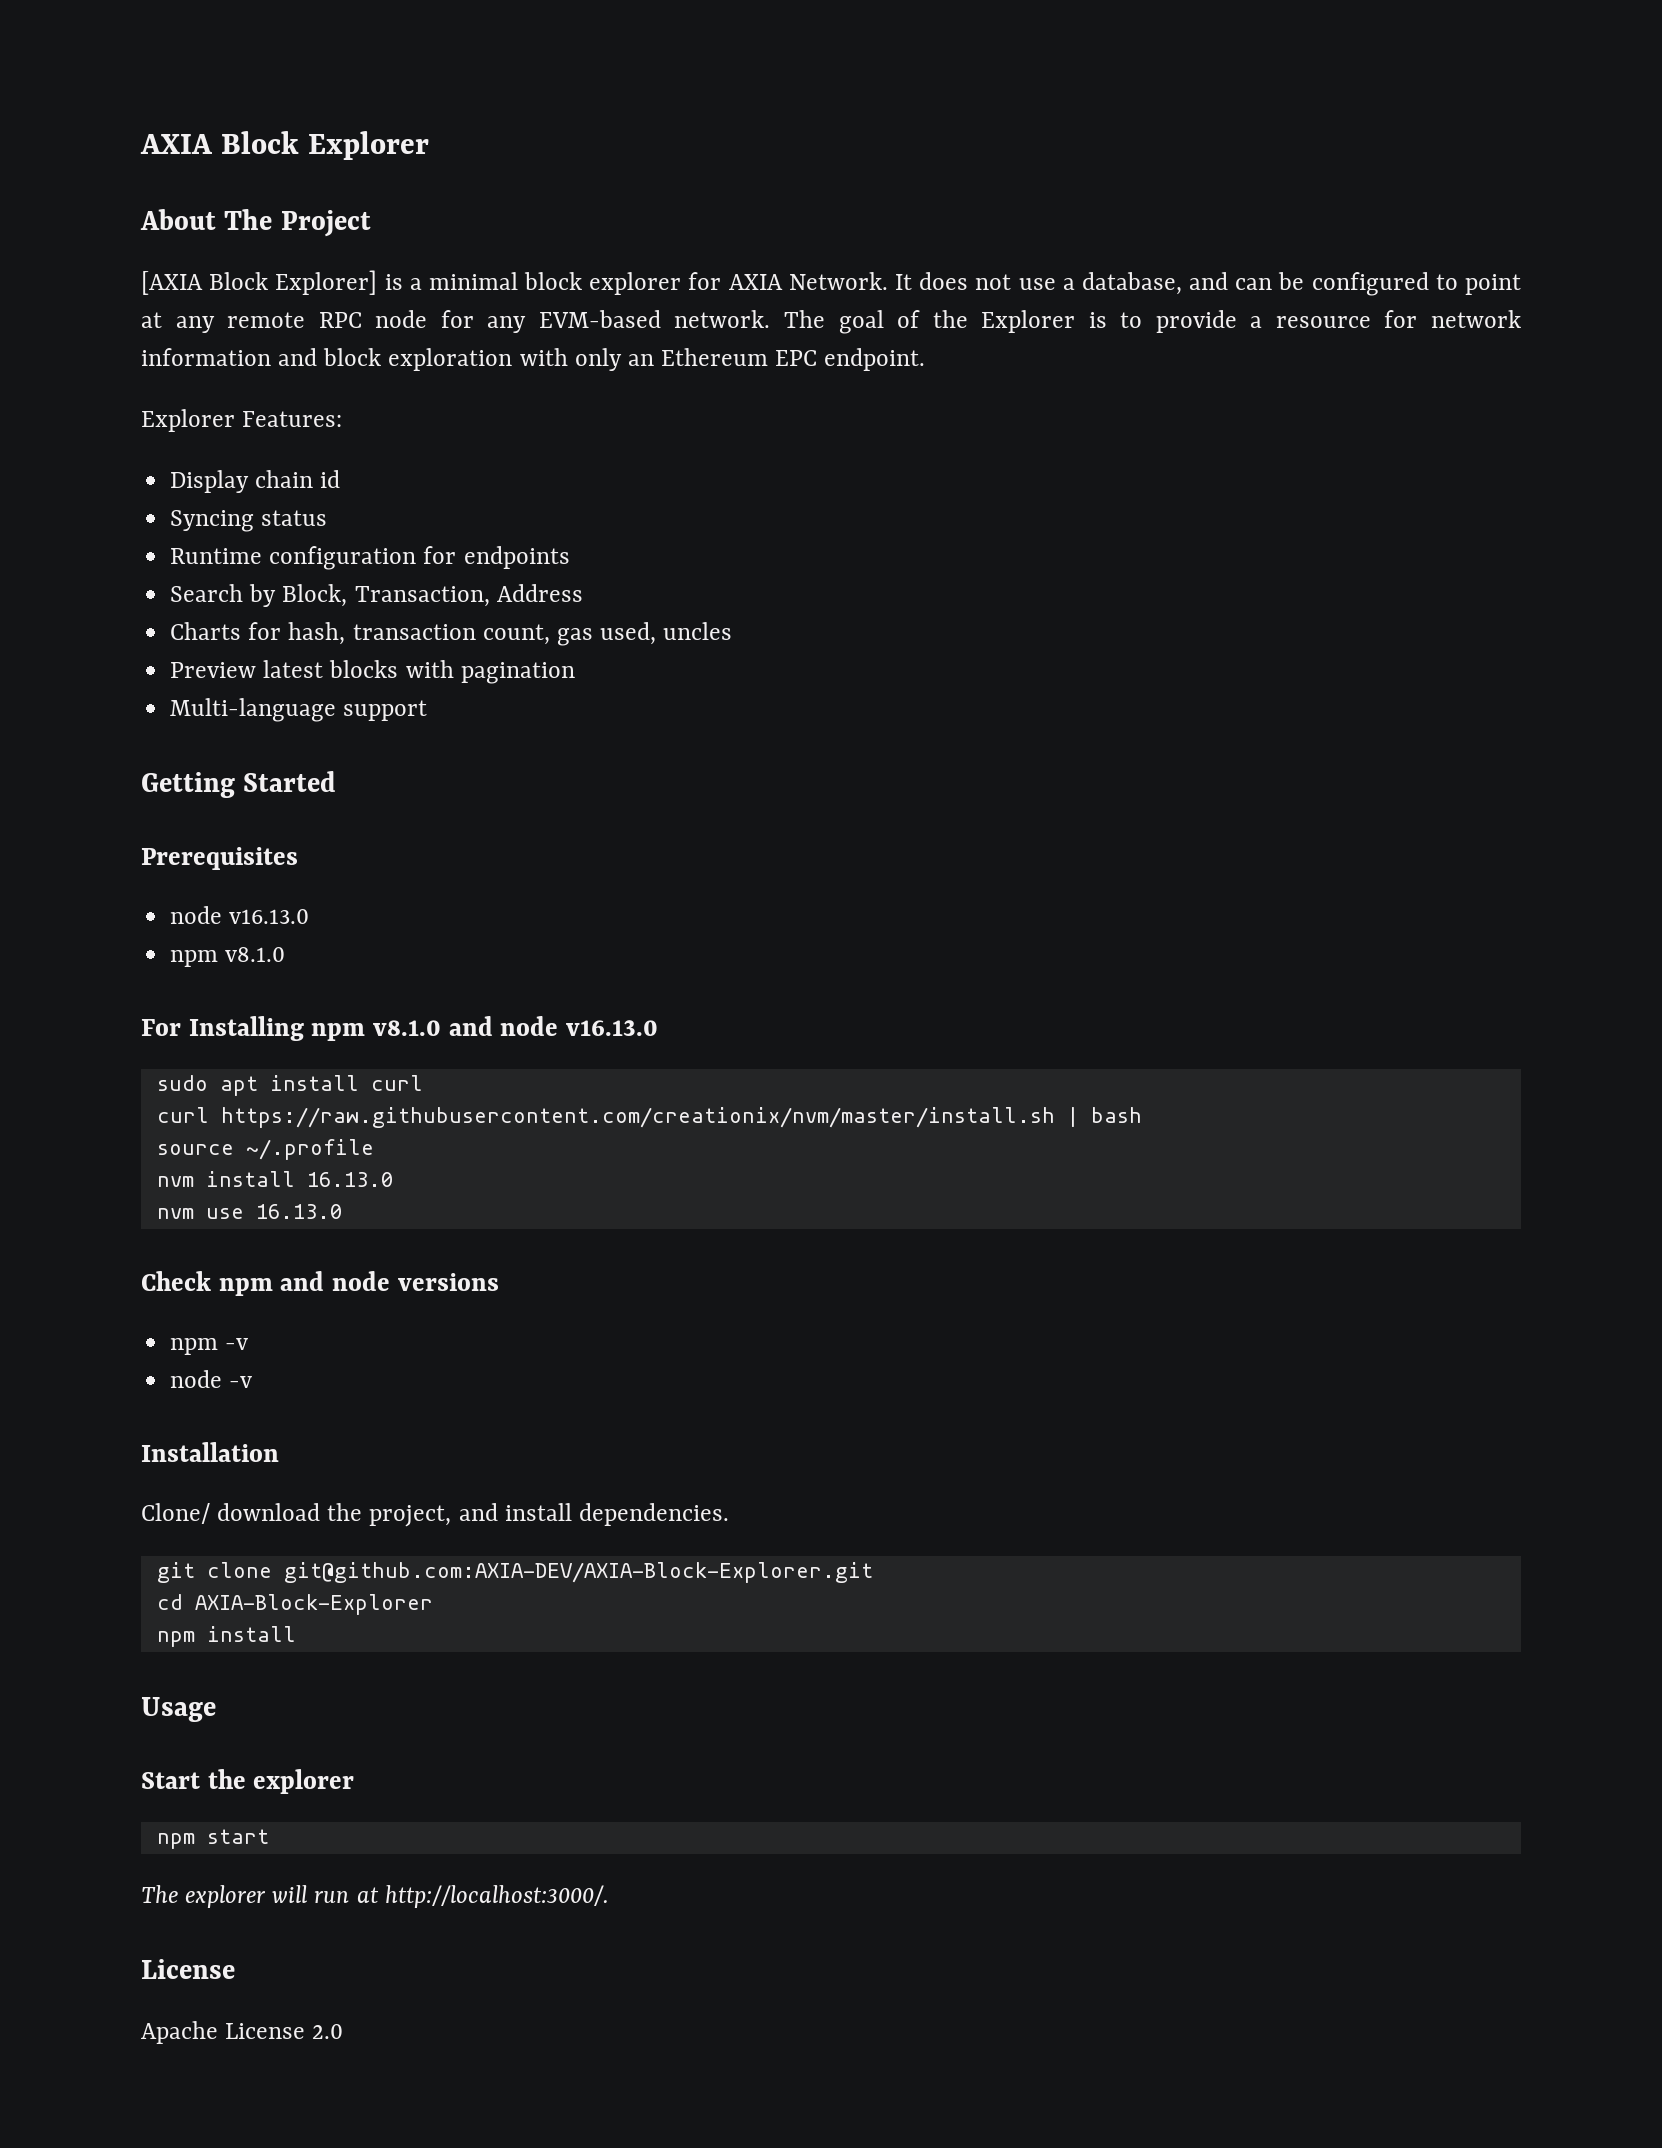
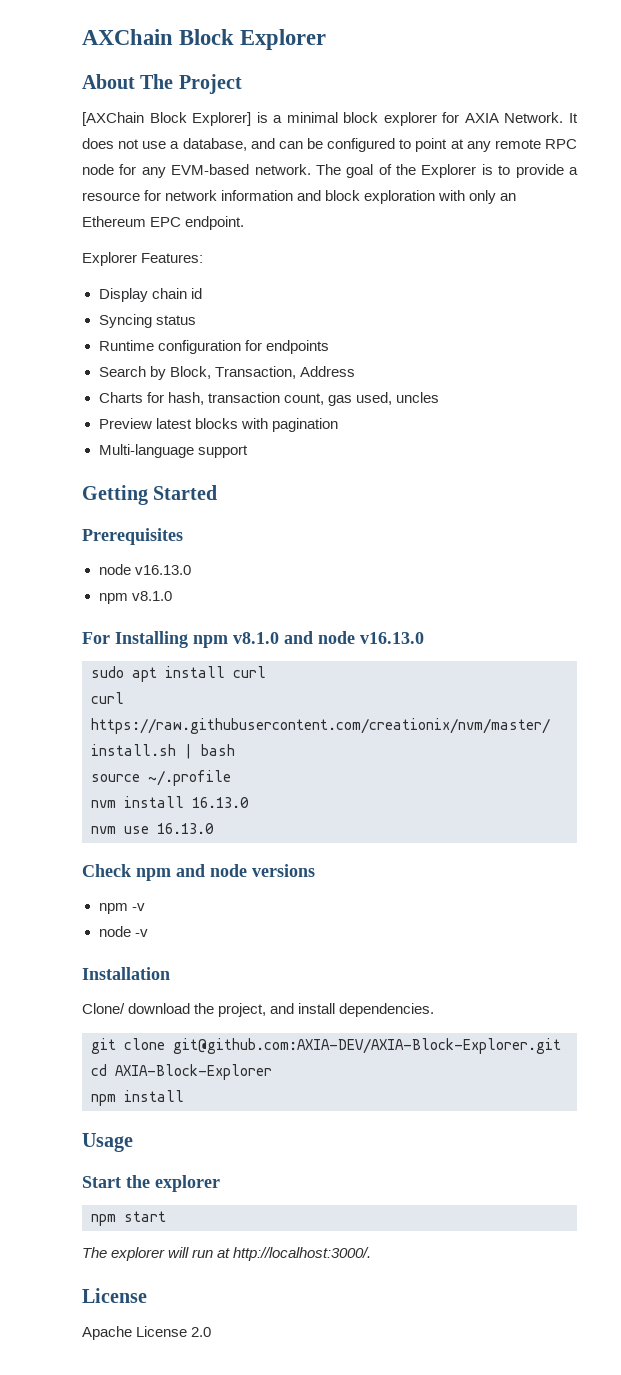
- AXIA Block Explorer
+ AXChain Block Explorer
- [AXIA Block Explorer] is a minimal block explorer for AXIA Network.
+ [AXChain Block Explorer] is a minimal block explorer for AXIA Network.

